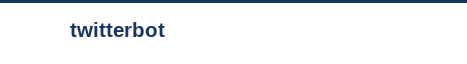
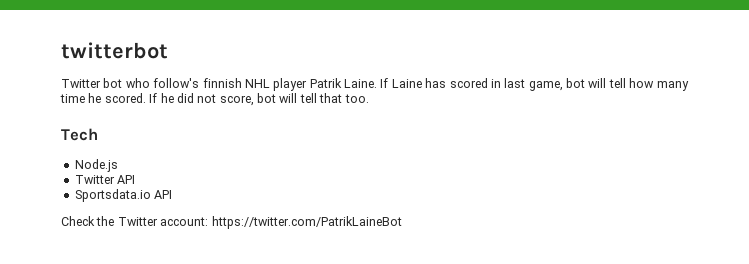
+ Twitter bot who follow's finnish NHL player Patrik Laine. If Laine has scored in last game, bot will tell how many time he scored. If he did not score, bot will tell that too.
+ Tech
+ Node.js
+ Twitter API
+ Sportsdata.io API
+ Check the Twitter account: https://twitter.com/PatrikLaineBot

